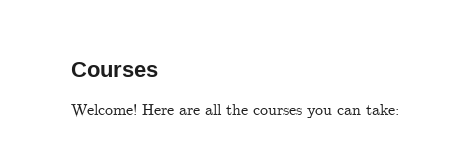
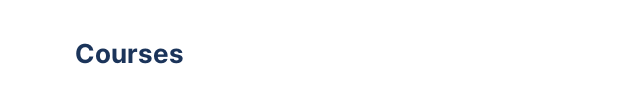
- Welcome! Here are all the courses you can take:

